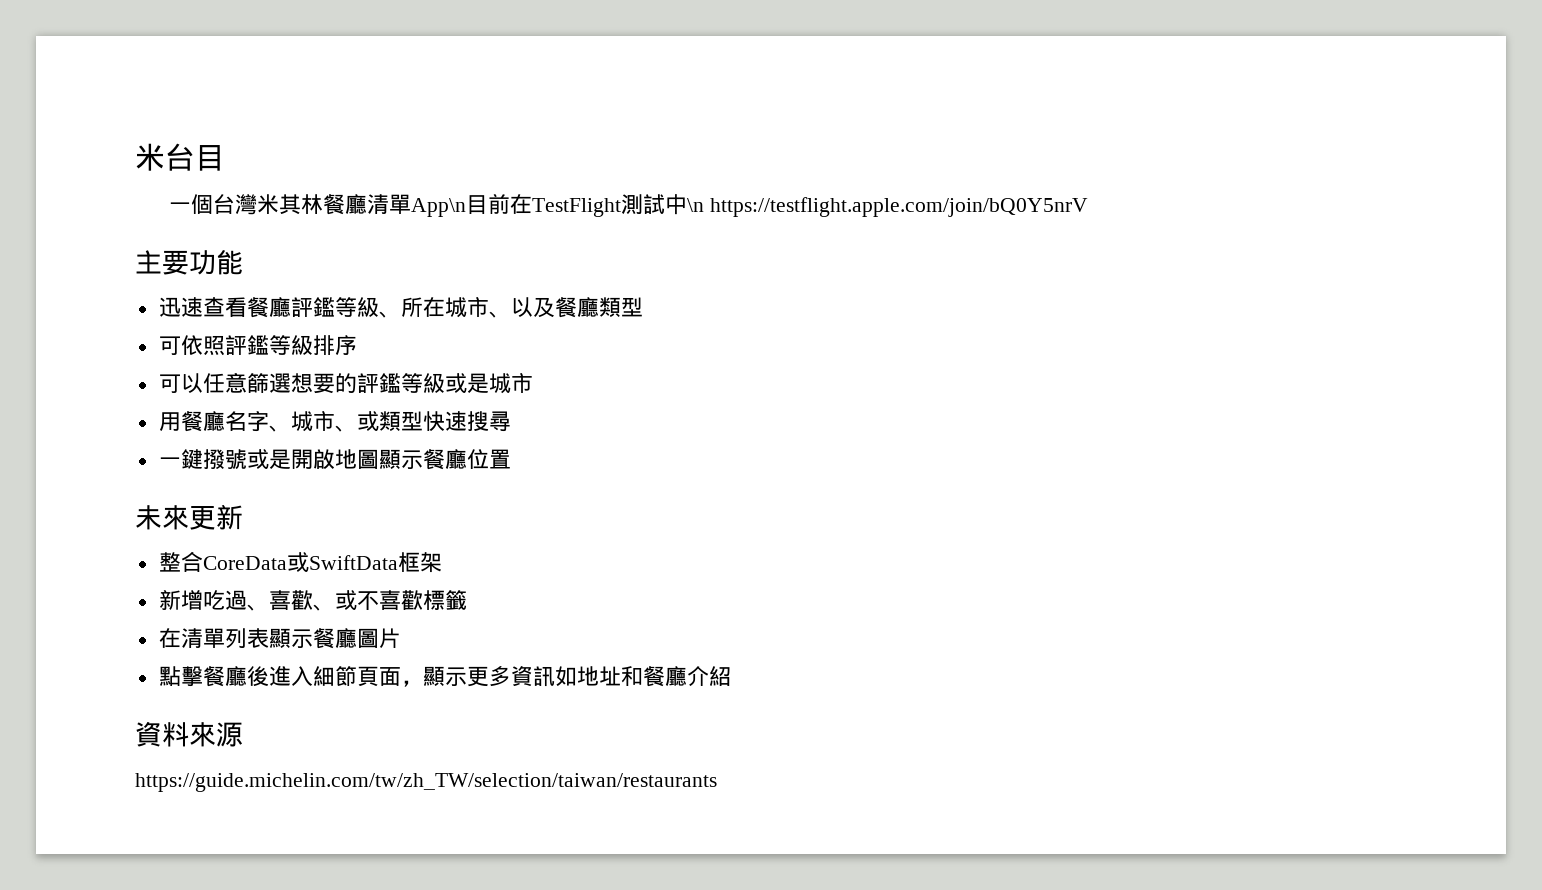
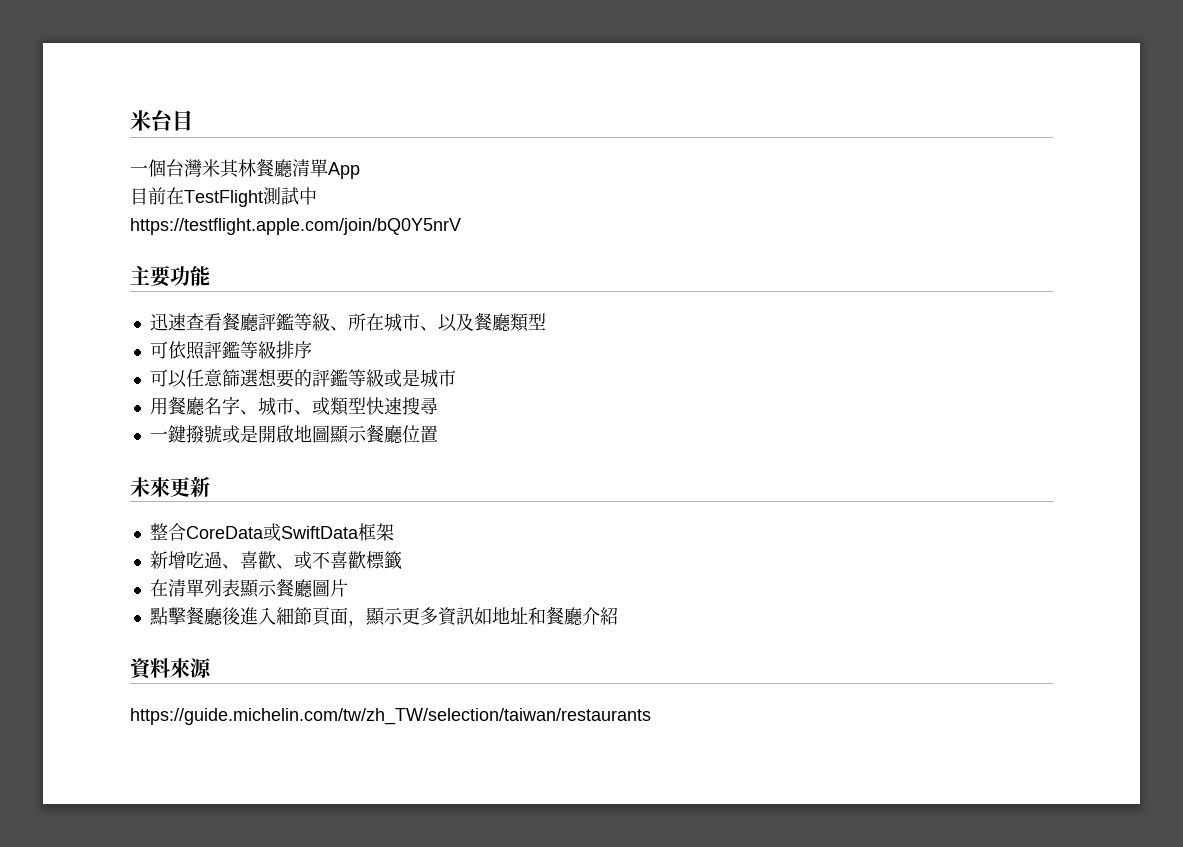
- 一個台灣米其林餐廳清單App\n目前在TestFlight測試中\n https://testflight.apple.com/join/bQ0Y5nrV
+ 一個台灣米其林餐廳清單App
+ 目前在TestFlight測試中
+ https://testflight.apple.com/join/bQ0Y5nrV

